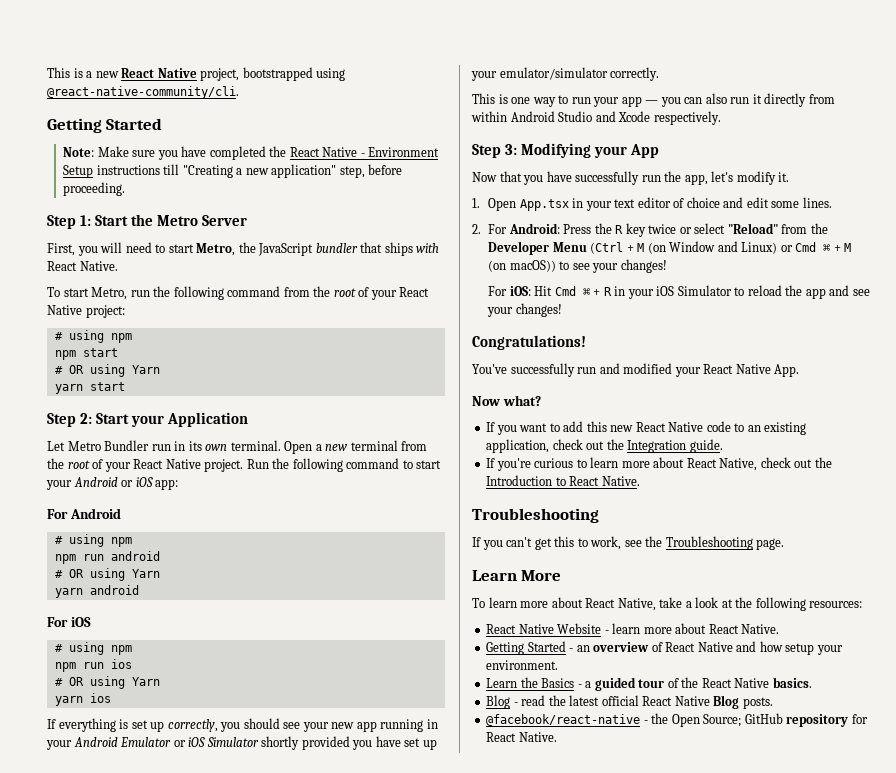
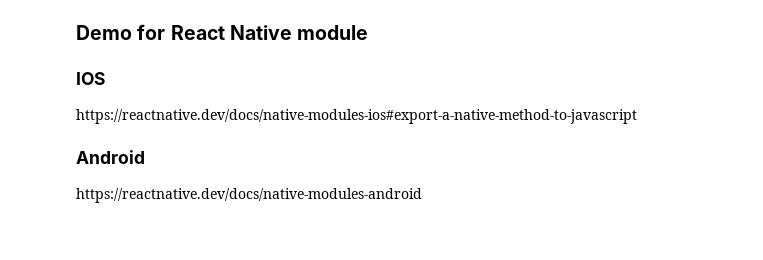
- This is a new React Native project, bootstrapped using @react-native-community/cli.
- Getting Started
- Note: Make sure you have completed the React Native - Environment Setup instructions till "Creating a new application" step, before proceeding.
- Step 1: Start the Metro Server
- First, you will need to start Metro, the JavaScript bundler that ships with React Native.
- To start Metro, run the following command from the root of your React Native project:
- # using npm
- npm start
- # OR using Yarn
- yarn start
- Step 2: Start your Application
- Let Metro Bundler run in its own terminal. Open a new terminal from the root of your React Native project. Run the following command to start your Android or iOS app:
- For Android
- # using npm
- npm run android
- # OR using Yarn
- yarn android
- For iOS
- # using npm
- npm run ios
- # OR using Yarn
- yarn ios
- If everything is set up correctly, you should see your new app running in your Android Emulator or iOS Simulator shortly provided you have set up your emulator/simulator correctly.
- This is one way to run your app — you can also run it directly from within Android Studio and Xcode respectively.
- Step 3: Modifying your App
- Now that you have successfully run the app, let's modify it.
- 1. Open App.tsx in your text editor of choice and edit some lines.
- 2. For Android: Press the R key twice or select "Reload" from the Developer Menu (Ctrl + M (on Window and Linux) or Cmd ⌘ + M (on macOS)) to see your changes!
- For iOS: Hit Cmd ⌘ + R in your iOS Simulator to reload the app and see your changes!
- Congratulations!
- You've successfully run and modified your React Native App.
- Now what?
- If you want to add this new React Native code to an existing application, check out the Integration guide.
- If you're curious to learn more about React Native, check out the Introduction to React Native.
- Troubleshooting
- If you can't get this to work, see the Troubleshooting page.
- Learn More
- To learn more about React Native, take a look at the following resources:
- React Native Website - learn more about React Native.
- Getting Started - an overview of React Native and how setup your environment.
- Learn the Basics - a guided tour of the React Native basics.
- Blog - read the latest official React Native Blog posts.
- @facebook/react-native - the Open Source; GitHub repository for React Native.
+ Demo for React Native module
+ IOS
+ https://reactnative.dev/docs/native-modules-ios#export-a-native-method-to-javascript
+ Android
+ https://reactnative.dev/docs/native-modules-android

